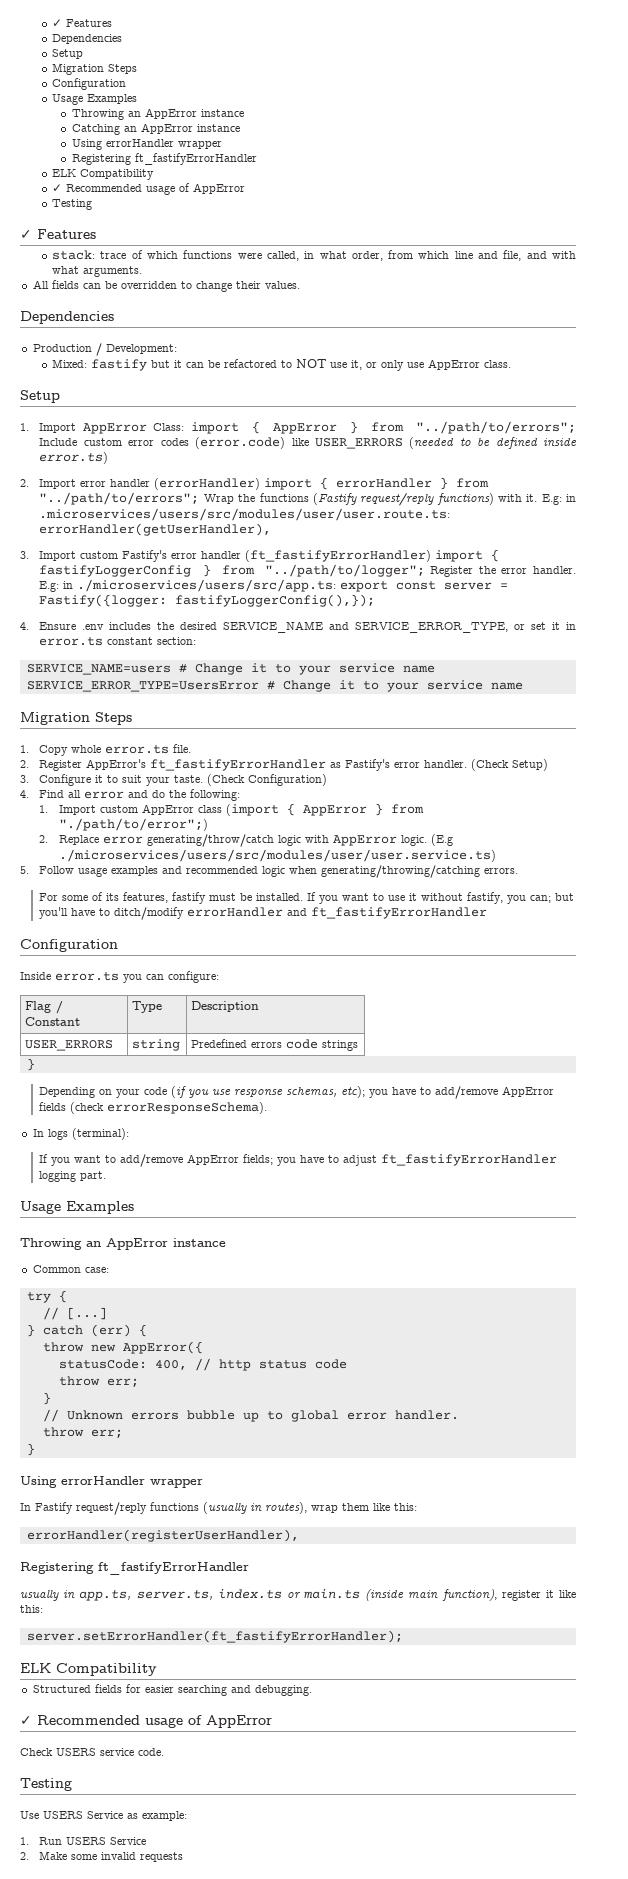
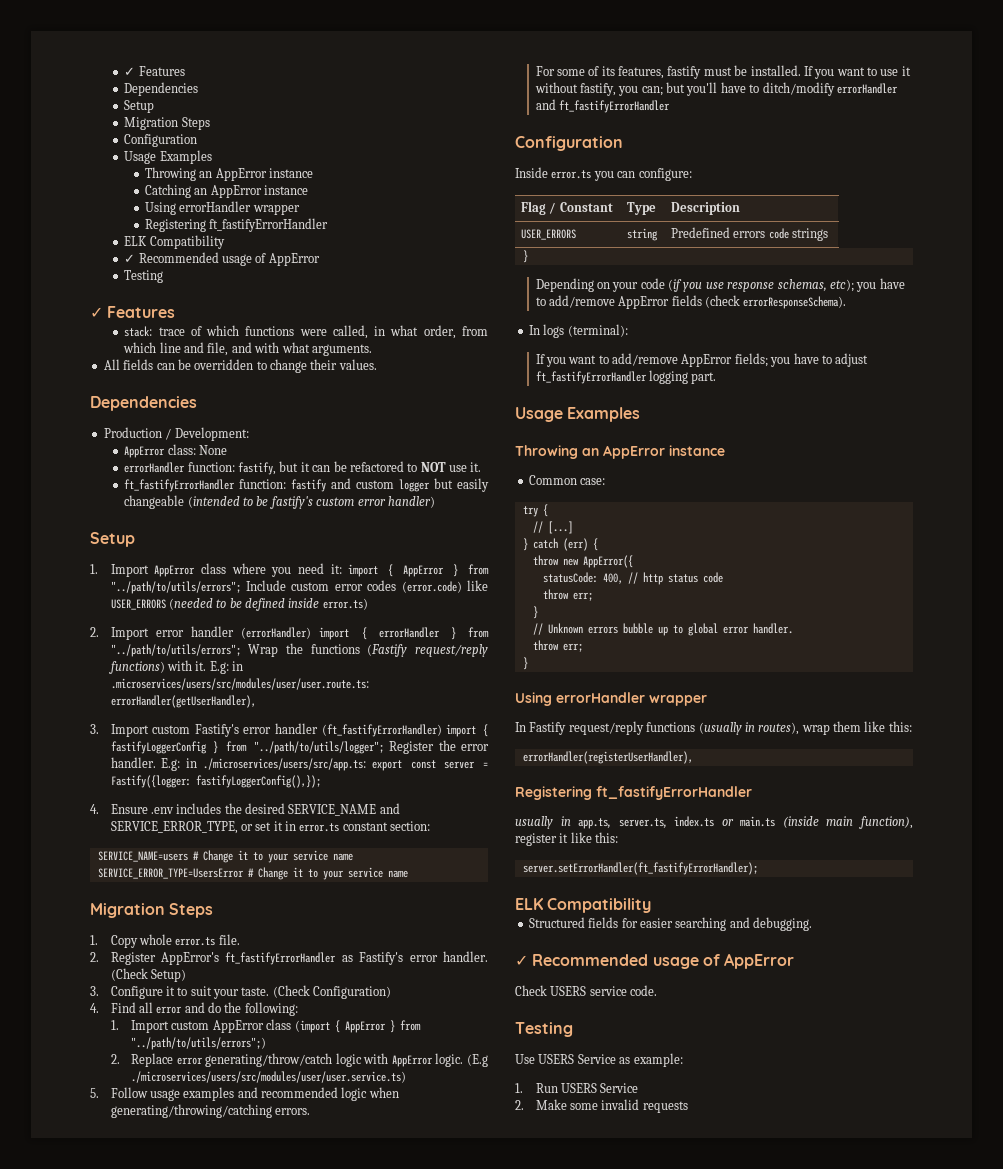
- Mixed: fastify but it can be refactored to NOT use it, or only use AppError class.
+ AppError class: None
+ errorHandler function: fastify, but it can be refactored to NOT use it.
+ ft_fastifyErrorHandler function: fastify and custom logger but easily changeable (intended to be fastify's custom error handler)
- 1. Import AppError Class: import { AppError } from "../path/to/errors"; Include custom error codes (error.code) like USER_ERRORS (needed to be defined inside error.ts)
+ 1. Import AppError class where you need it: import { AppError } from "../path/to/utils/errors"; Include custom error codes (error.code) like USER_ERRORS (needed to be defined inside error.ts)
- 2. Import error handler (errorHandler) import { errorHandler } from "../path/to/errors"; Wrap the functions (Fastify request/reply functions) with it.
+ 2. Import error handler (errorHandler) import { errorHandler } from "../path/to/utils/errors"; Wrap the functions (Fastify request/reply functions) with it.
- 3. Import custom Fastify's error handler (ft_fastifyErrorHandler) import { fastifyLoggerConfig } from "../path/to/logger"; Register the error handler.
+ 3. Import custom Fastify's error handler (ft_fastifyErrorHandler) import { fastifyLoggerConfig } from "../path/to/utils/logger"; Register the error handler.
- 1. Import custom AppError class (import { AppError } from "./path/to/error";)
+ 1. Import custom AppError class (import { AppError } from "../path/to/utils/errors";)

